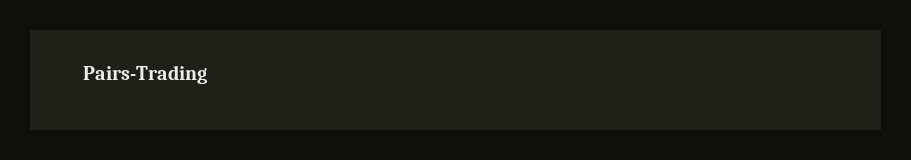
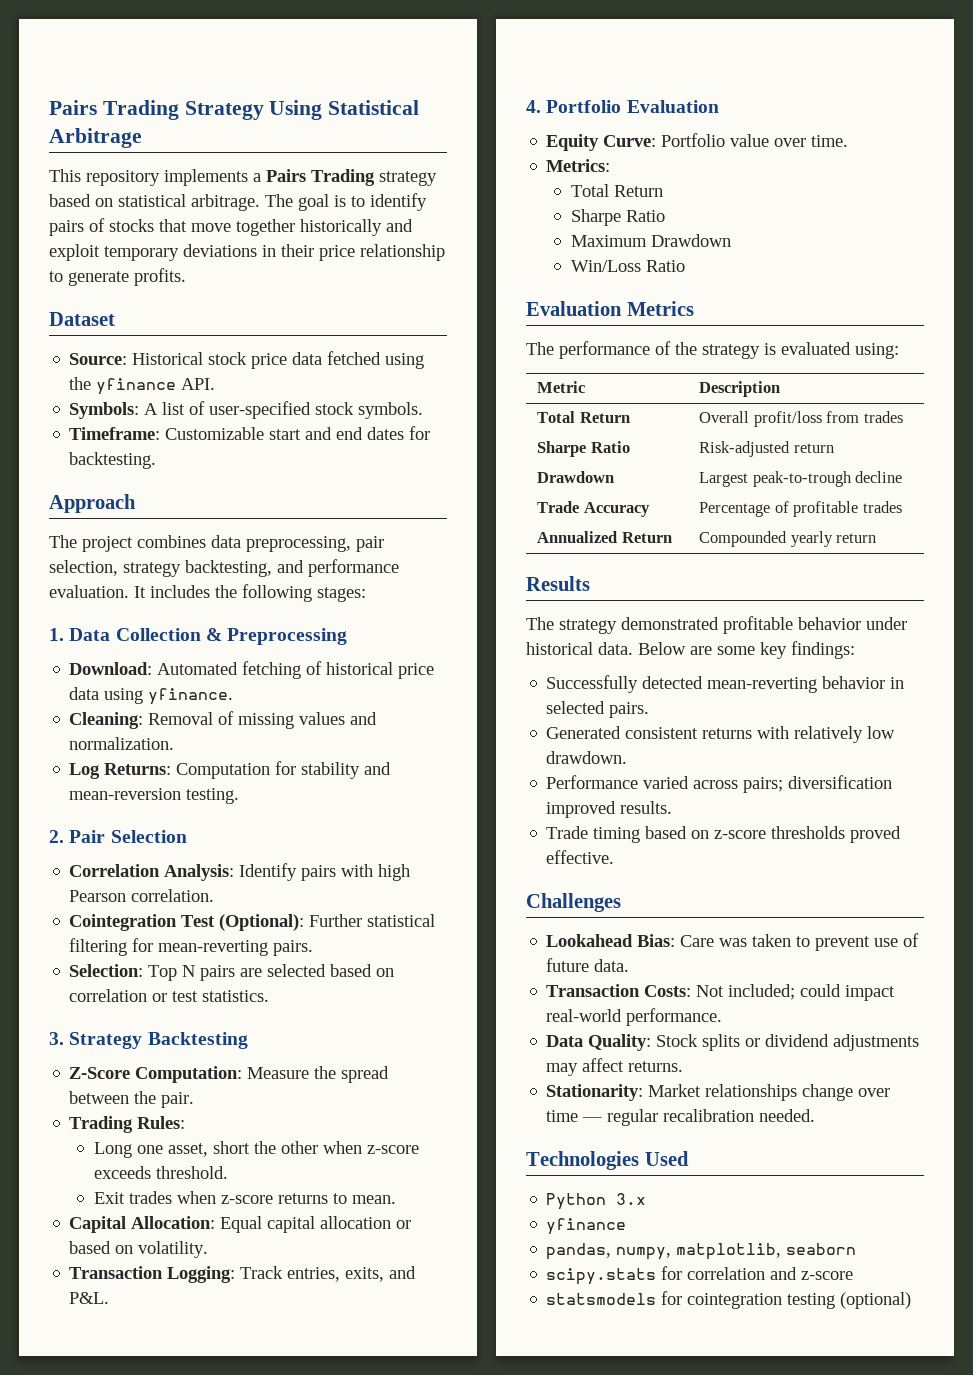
- Pairs-Trading
+ Pairs Trading Strategy Using Statistical Arbitrage
+ This repository implements a Pairs Trading strategy based on statistical arbitrage. The goal is to identify pairs of stocks that move together historically and exploit temporary deviations in their price relationship to generate profits.
+ Dataset
+ Source: Historical stock price data fetched using the yfinance API.
+ Symbols: A list of user-specified stock symbols.
+ Timeframe: Customizable start and end dates for backtesting.
+ Approach
+ The project combines data preprocessing, pair selection, strategy backtesting, and performance evaluation. It includes the following stages:
+ 1. Data Collection & Preprocessing
+ Download: Automated fetching of historical price data using yfinance.
+ Cleaning: Removal of missing values and normalization.
+ Log Returns: Computation for stability and mean-reversion testing.
+ 2. Pair Selection
+ Correlation Analysis: Identify pairs with high Pearson correlation.
+ Cointegration Test (Optional): Further statistical filtering for mean-reverting pairs.
+ Selection: Top N pairs are selected based on correlation or test statistics.
+ 3. Strategy Backtesting
+ Z-Score Computation: Measure the spread between the pair.
+ Trading Rules:
+ Long one asset, short the other when z-score exceeds threshold.
+ Exit trades when z-score returns to mean.
+ Capital Allocation: Equal capital allocation or based on volatility.
+ Transaction Logging: Track entries, exits, and P&L.
+ 4. Portfolio Evaluation
+ Equity Curve: Portfolio value over time.
+ Metrics:
+ Total Return
+ Sharpe Ratio
+ Maximum Drawdown
+ Win/Loss Ratio
+ Evaluation Metrics
+ The performance of the strategy is evaluated using:
+ Metric | Description
+ Total Return | Overall profit/loss from trades
+ Sharpe Ratio | Risk-adjusted return
+ Drawdown | Largest peak-to-trough decline
+ Trade Accuracy | Percentage of profitable trades
+ Annualized Return | Compounded yearly return
+ Results
+ The strategy demonstrated profitable behavior under historical data. Below are some key findings:
+ Successfully detected mean-reverting behavior in selected pairs.
+ Generated consistent returns with relatively low drawdown.
+ Performance varied across pairs; diversification improved results.
+ Trade timing based on z-score thresholds proved effective.
+ Challenges
+ Lookahead Bias: Care was taken to prevent use of future data.
+ Transaction Costs: Not included; could impact real-world performance.
+ Data Quality: Stock splits or dividend adjustments may affect returns.
+ Stationarity: Market relationships change over time — regular recalibration needed.
+ Technologies Used
+ Python 3.x
+ yfinance
+ pandas, numpy, matplotlib, seaborn
+ scipy.stats for correlation and z-score
+ statsmodels for cointegration testing (optional)

